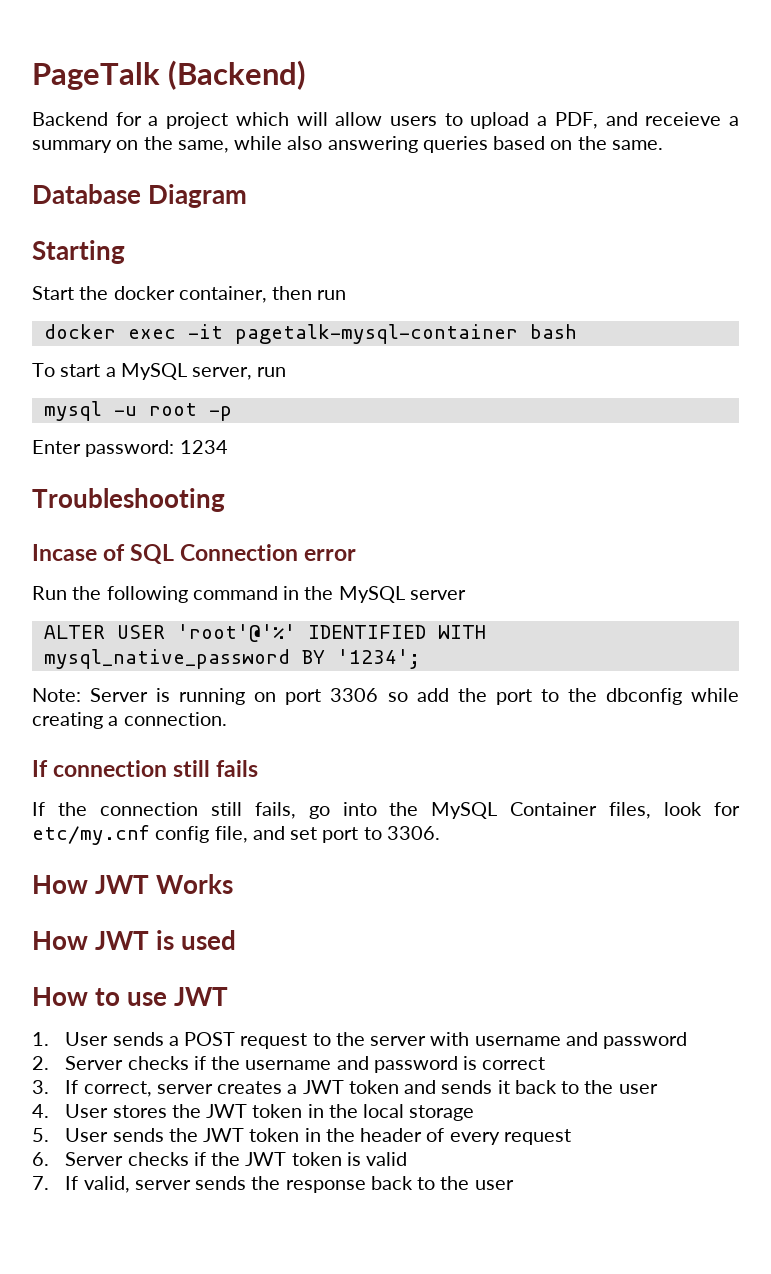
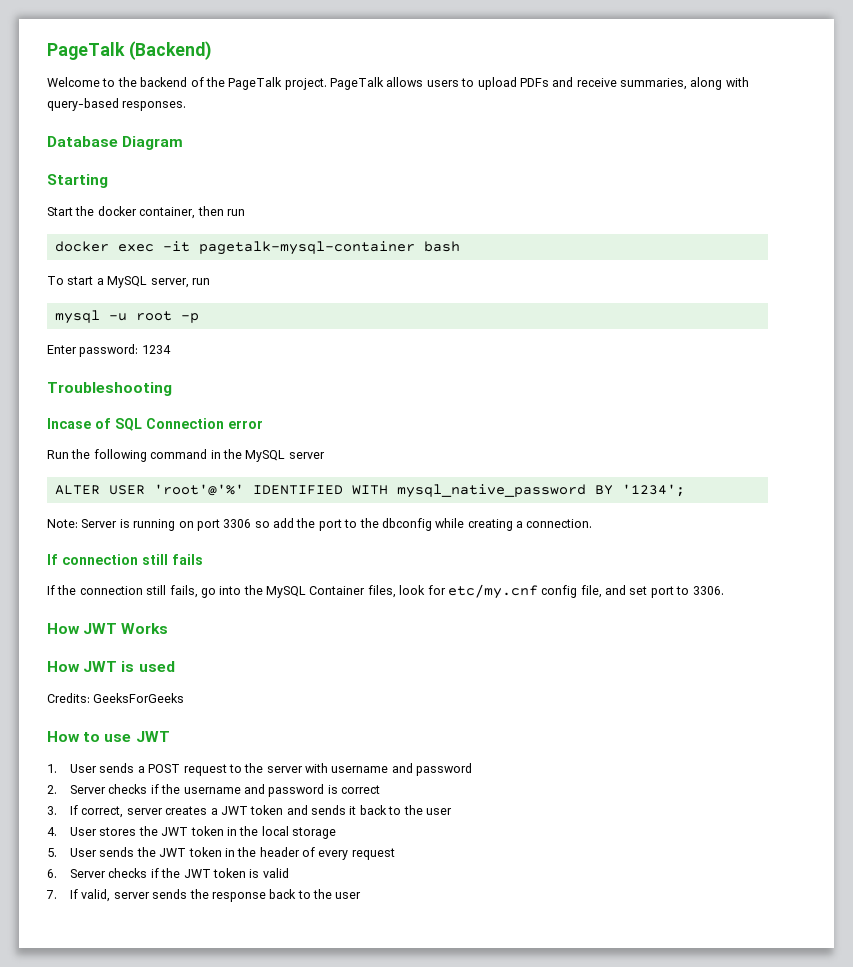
- Backend for a project which will allow users to upload a PDF, and receieve a summary on the same, while also answering queries based on the same.
+ Welcome to the backend of the PageTalk project. PageTalk allows users to upload PDFs and receive summaries, along with query-based responses.
+ Credits: GeeksForGeeks

